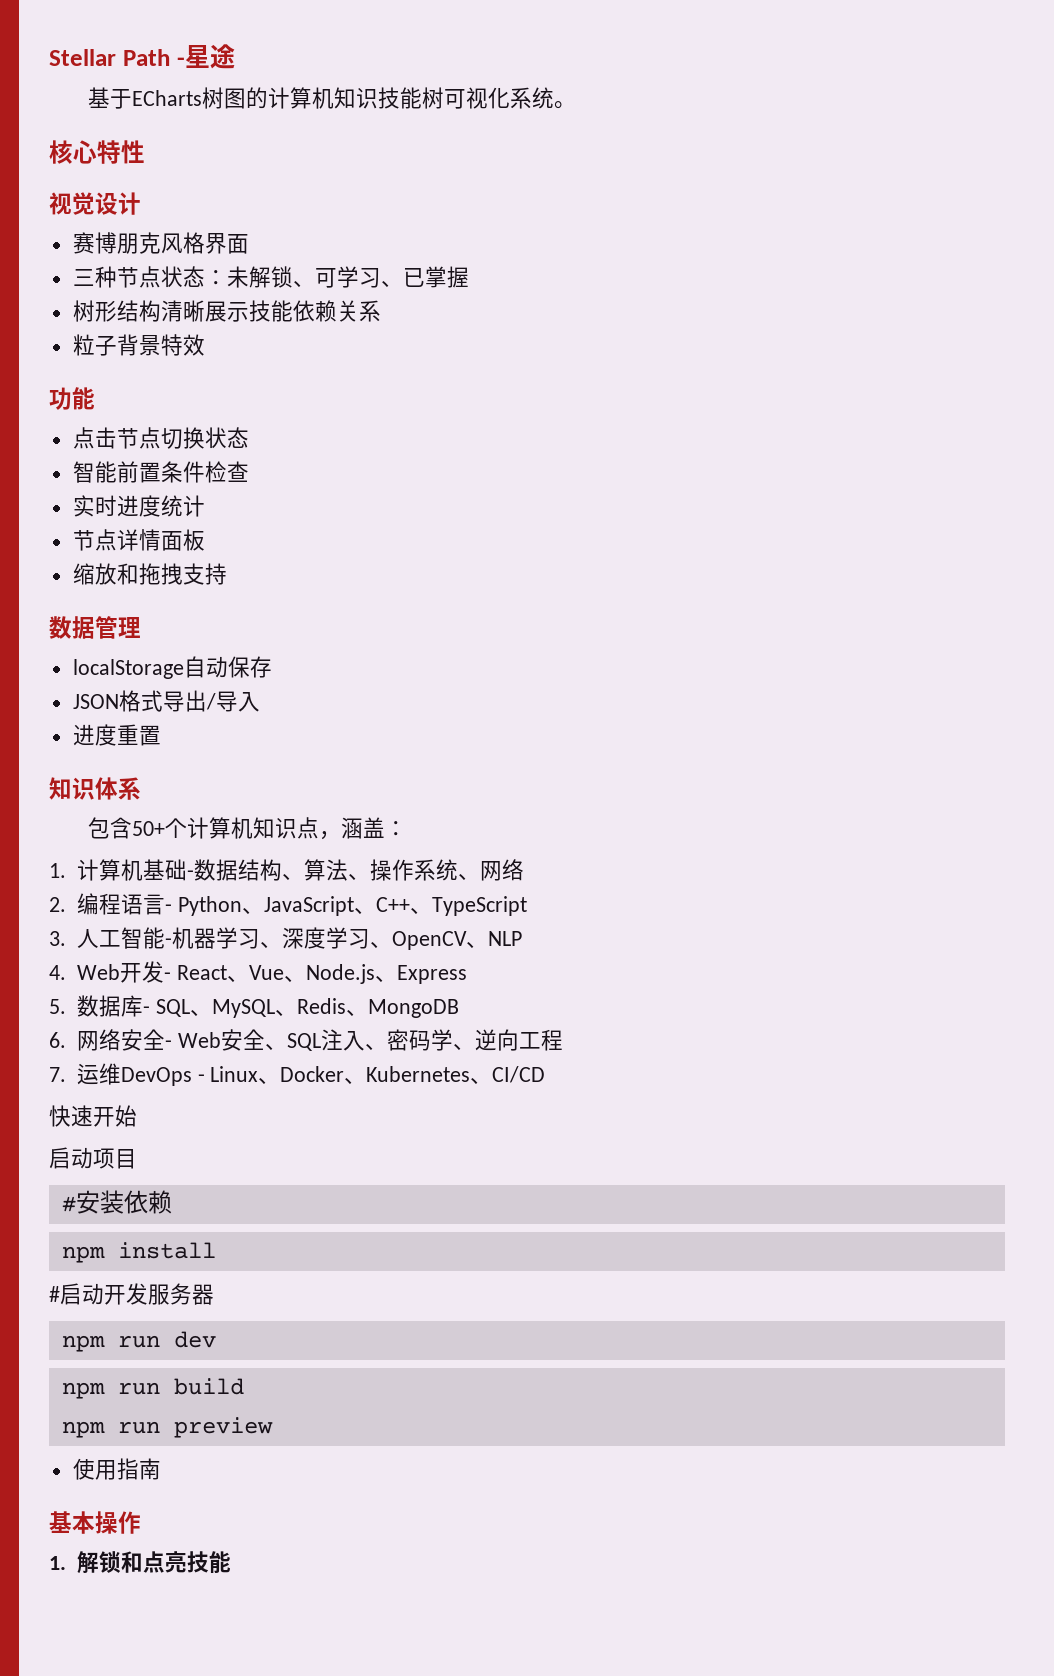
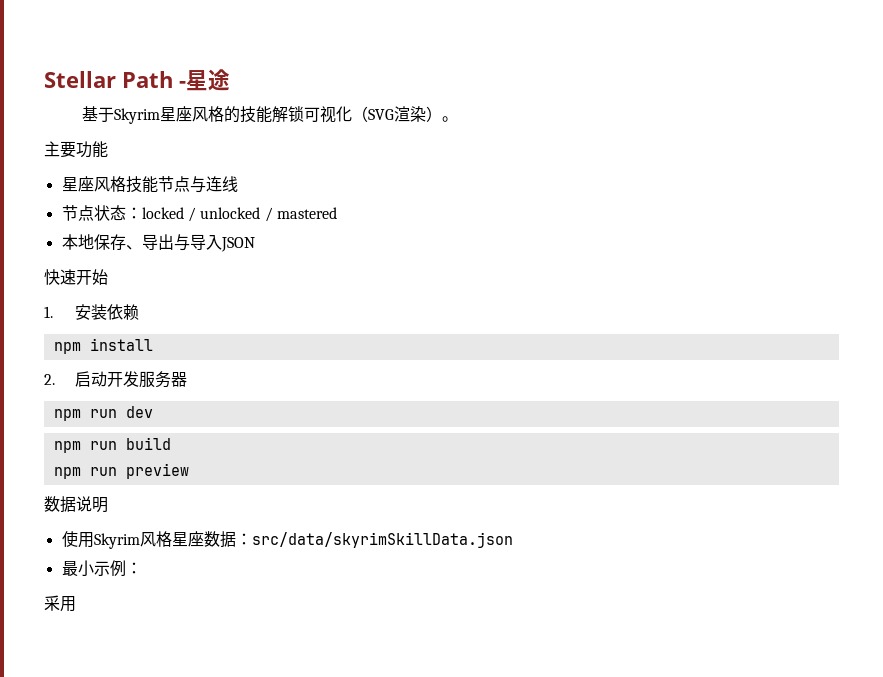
- 基于ECharts树图的计算机知识技能树可视化系统。
- 核心特性
- 视觉设计
- 赛博朋克风格界面
- 三种节点状态：未解锁、可学习、已掌握
- 树形结构清晰展示技能依赖关系
- 粒子背景特效
- 功能
- 点击节点切换状态
- 智能前置条件检查
- 实时进度统计
- 节点详情面板
- 缩放和拖拽支持
- 数据管理
- localStorage自动保存
- JSON格式导出/导入
- 进度重置
- 知识体系
- 包含50+个计算机知识点，涵盖：
- 1.计算机基础-数据结构、算法、操作系统、网络
- 2.编程语言- Python、JavaScript、C++、TypeScript
- 3.人工智能-机器学习、深度学习、OpenCV、NLP
- 4. Web开发- React、Vue、Node.js、Express
- 5.数据库- SQL、MySQL、Redis、MongoDB
- 6.网络安全- Web安全、SQL注入、密码学、逆向工程
- 7.运维DevOps - Linux、Docker、Kubernetes、CI/CD
+ 基于Skyrim星座风格的技能解锁可视化（SVG渲染）。
+ 主要功能
+ 星座风格技能节点与连线
+ 节点状态：locked / unlocked / mastered
+ 本地保存、导出与导入JSON
- 启动项目
- #安装依赖
+ 1.安装依赖
- #启动开发服务器
+ 2.启动开发服务器
+ 数据说明
- 使用指南
- 基本操作
- 1.解锁和点亮技能
+ 使用Skyrim风格星座数据：src/data/skyrimSkillData.json
+ 最小示例：
+ 采用

